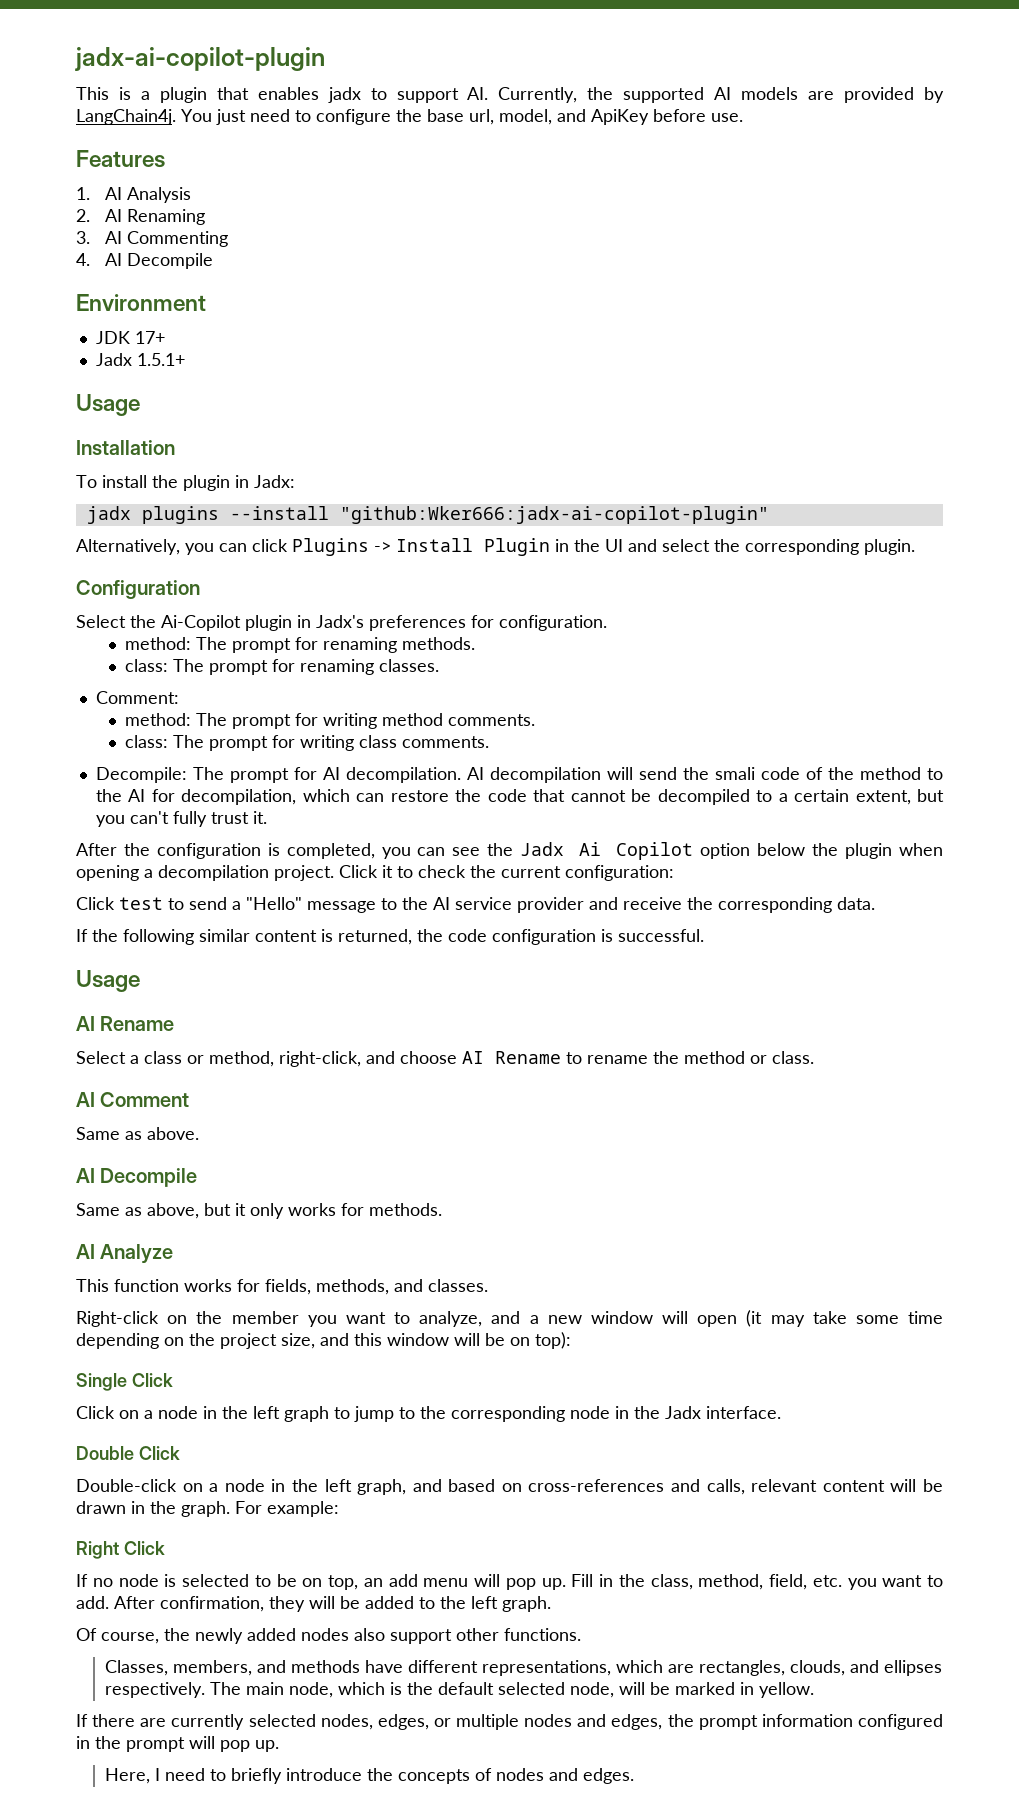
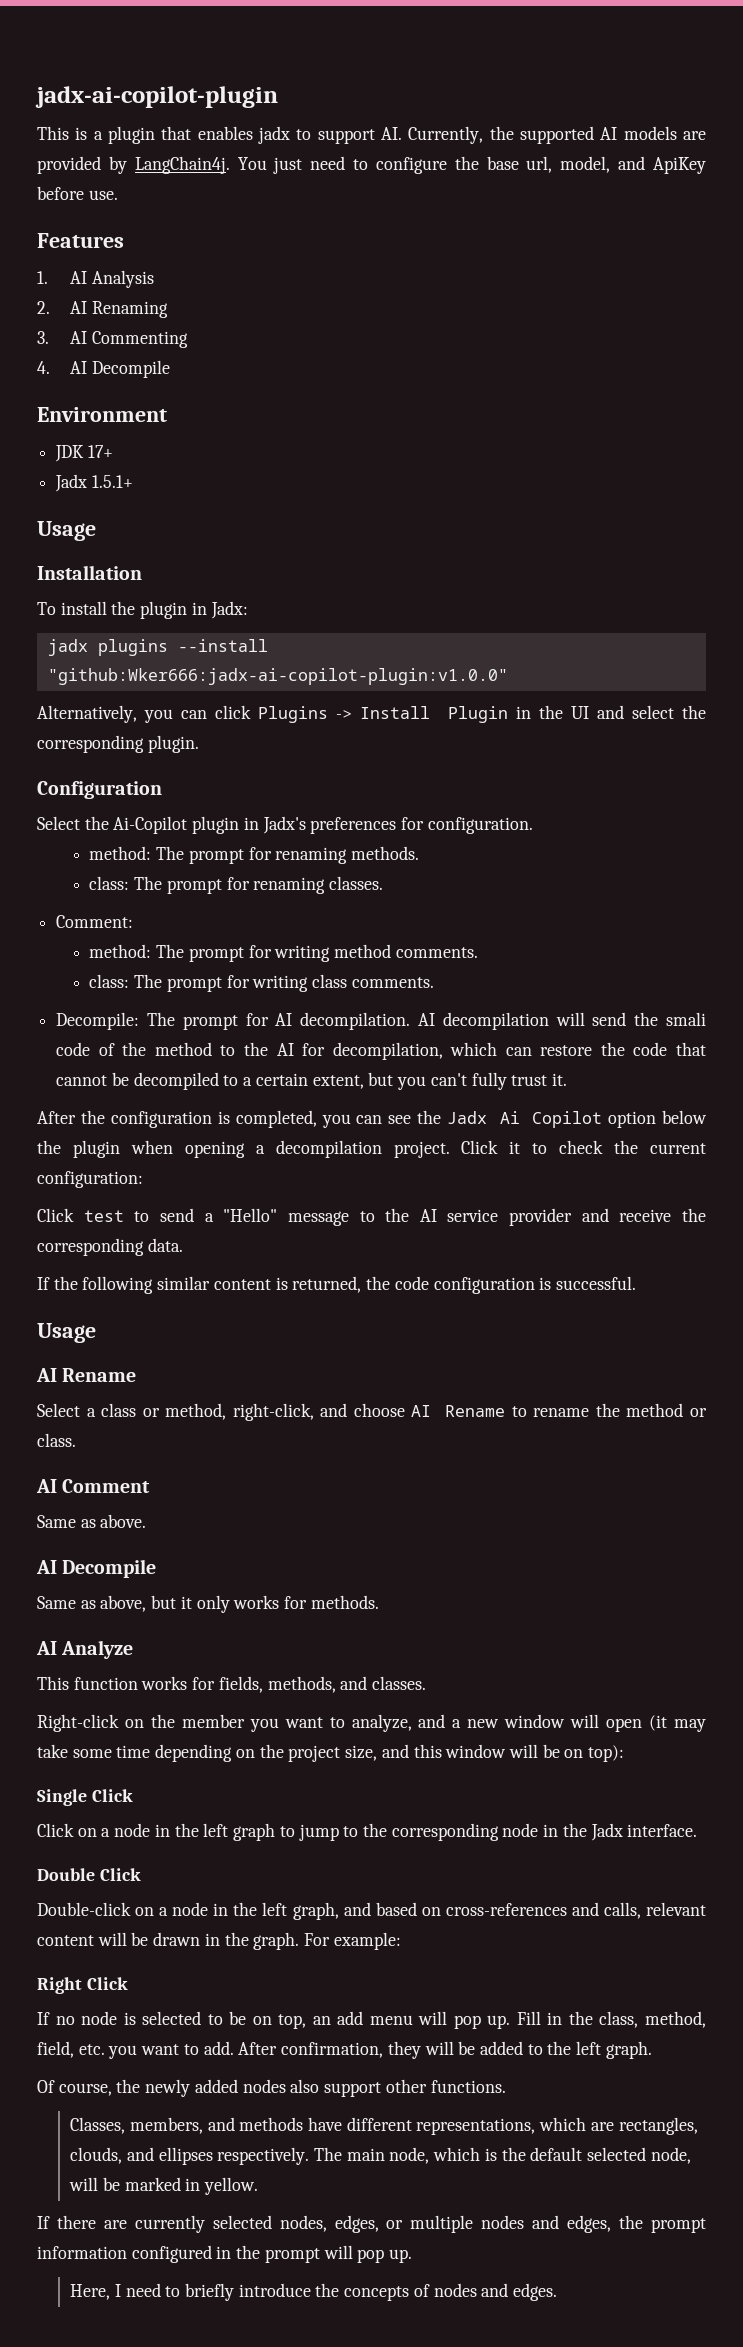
- jadx plugins --install "github:Wker666:jadx-ai-copilot-plugin"
+ jadx plugins --install "github:Wker666:jadx-ai-copilot-plugin:v1.0.0"

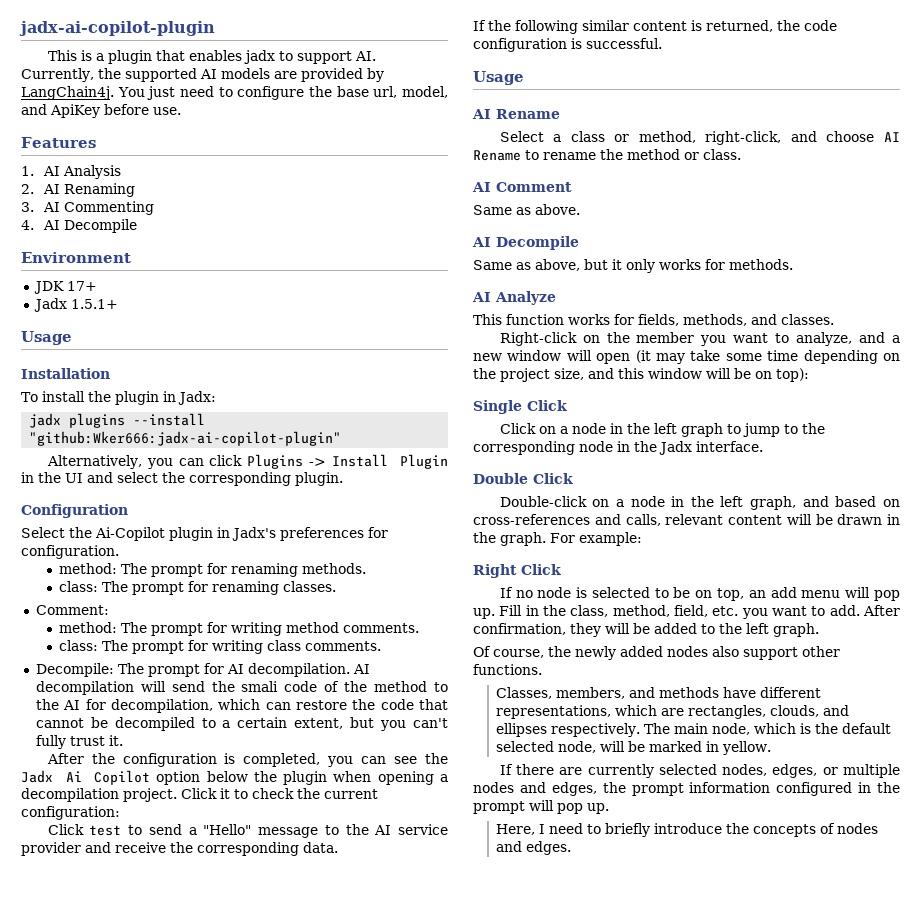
- jadx plugins --install "github:Wker666:jadx-ai-copilot-plugin:v1.0.0"
+ jadx plugins --install "github:Wker666:jadx-ai-copilot-plugin"

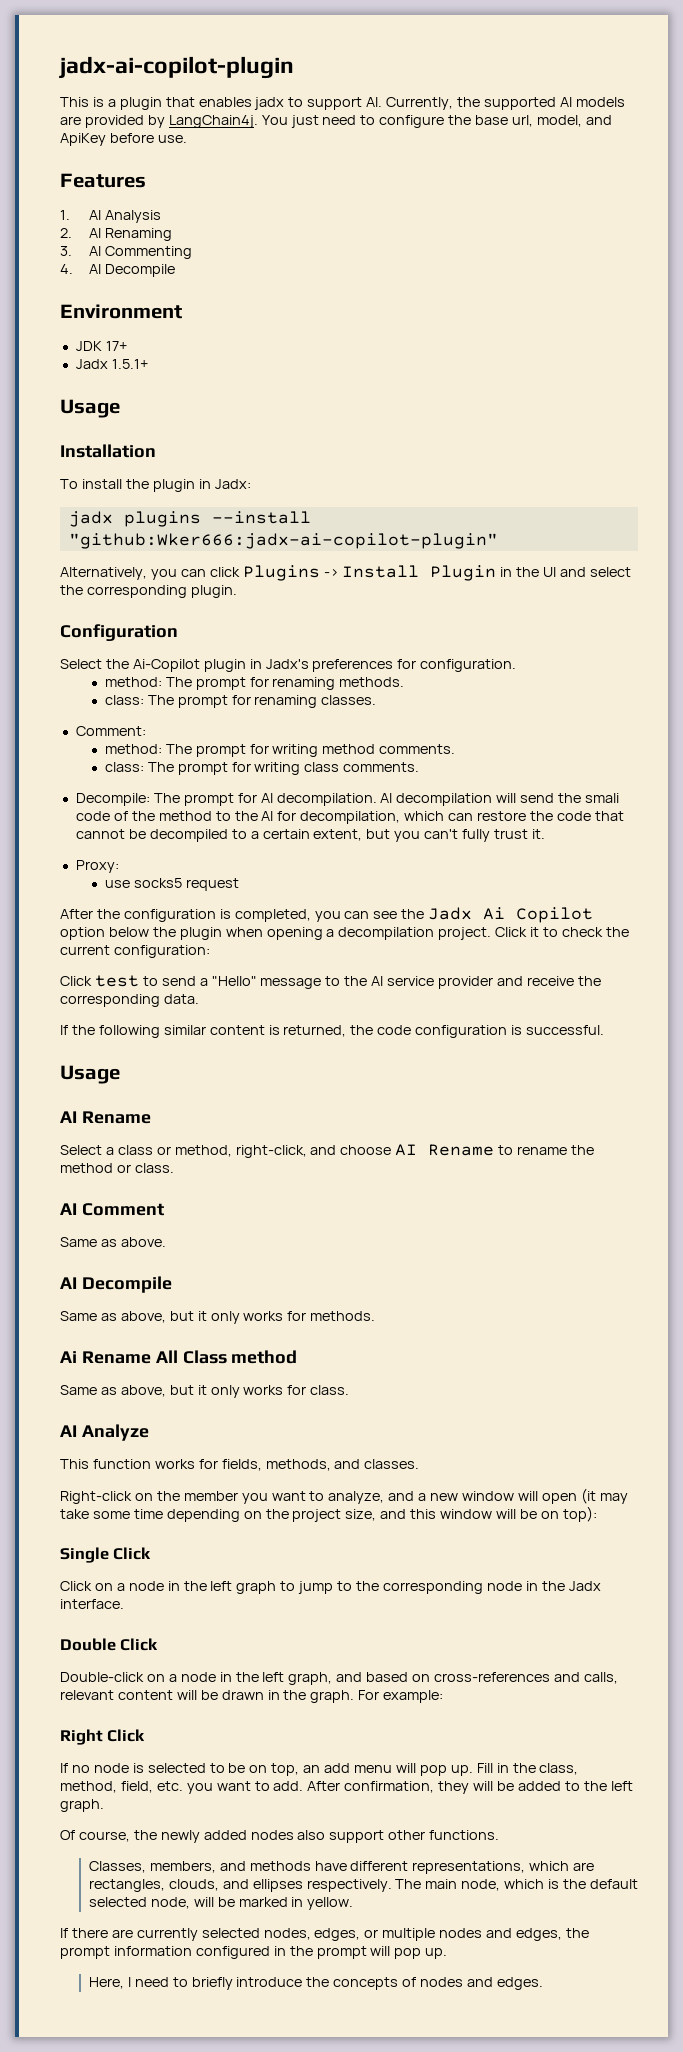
+ Proxy:
+ use socks5 request
+ Ai Rename All Class method
+ Same as above, but it only works for class.

